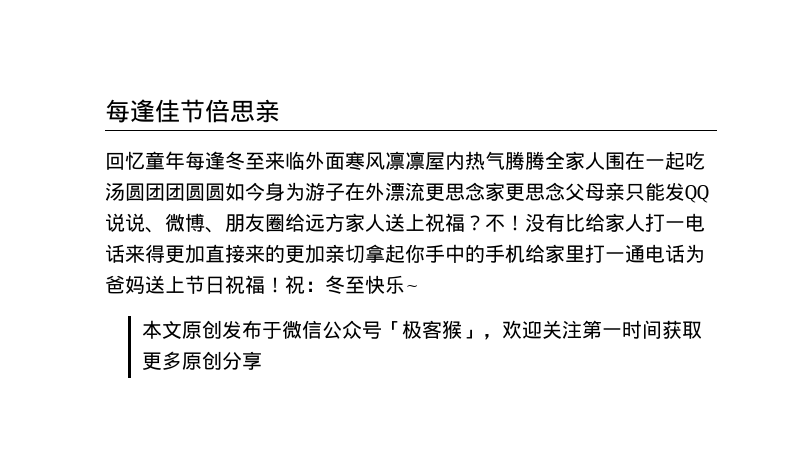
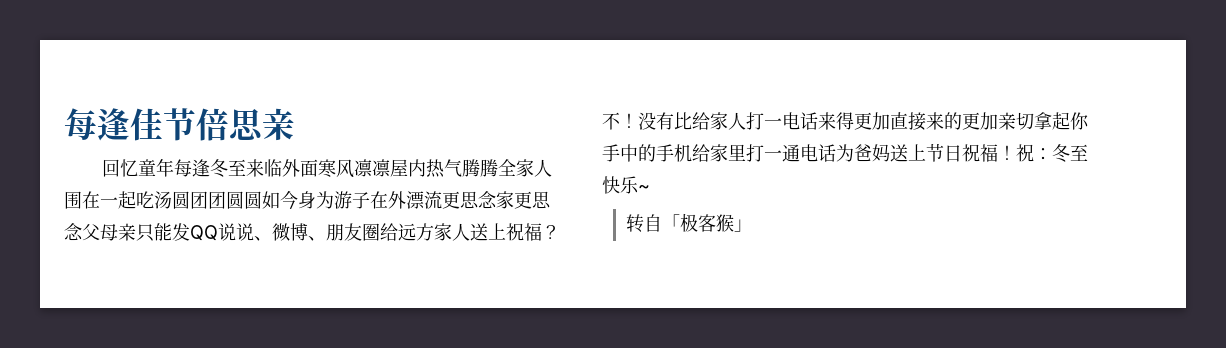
- 本文原创发布于微信公众号「极客猴」，欢迎关注第一时间获取更多原创分享
+ 转自「极客猴」

